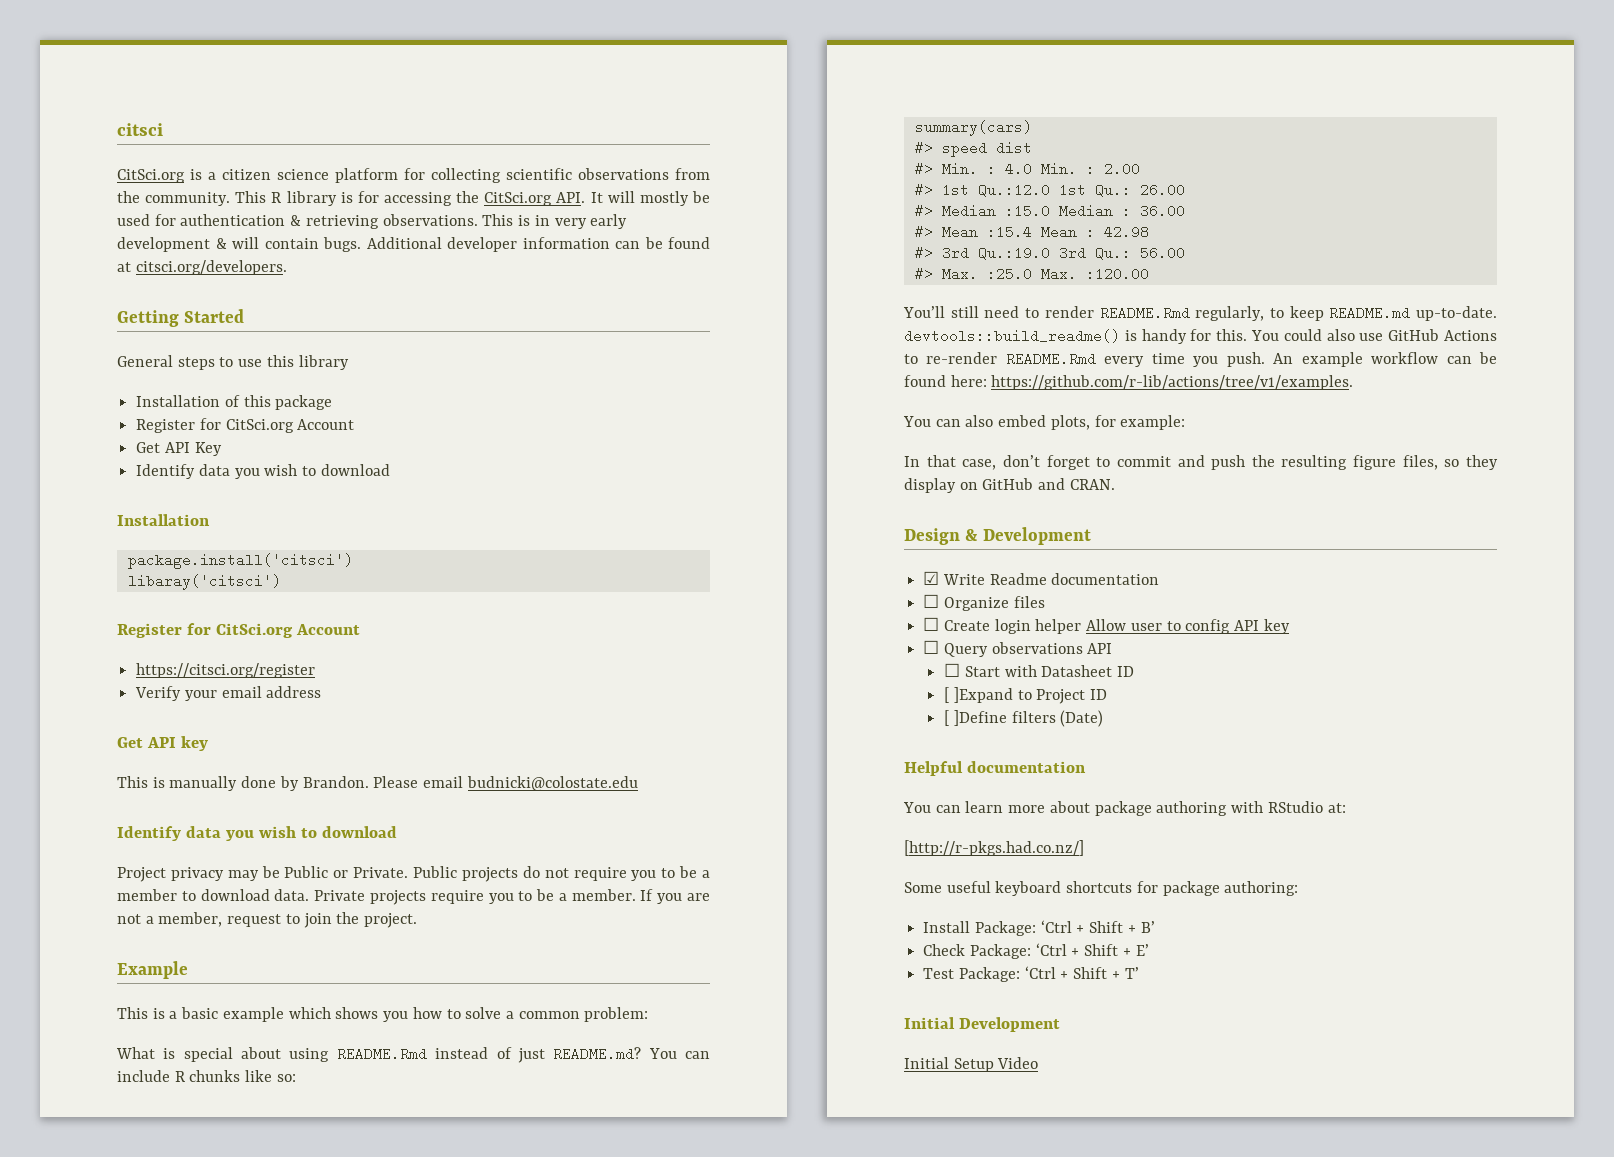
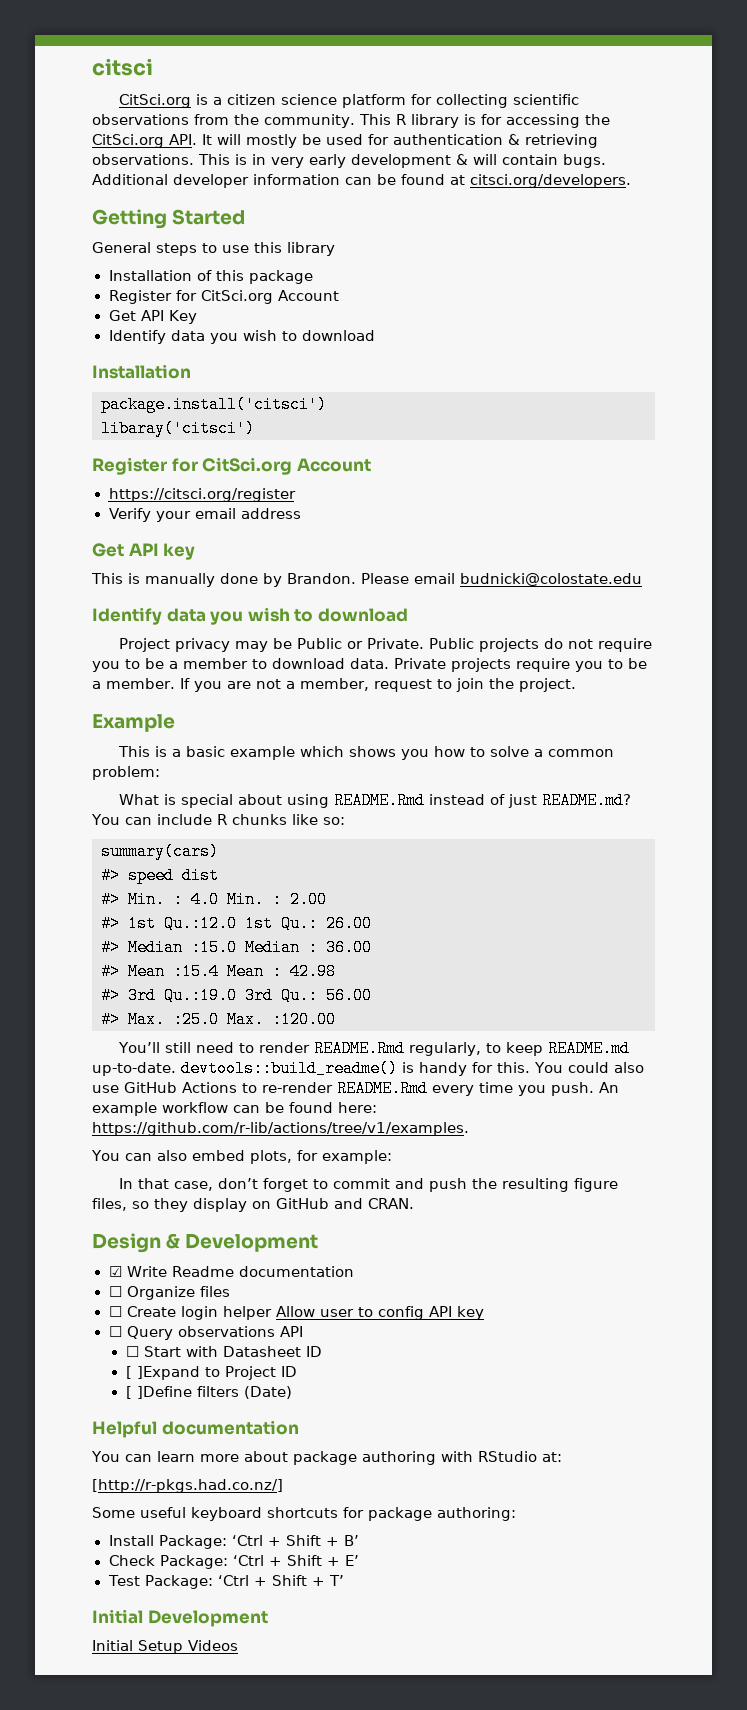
- Initial Setup Video
+ Initial Setup Videos

